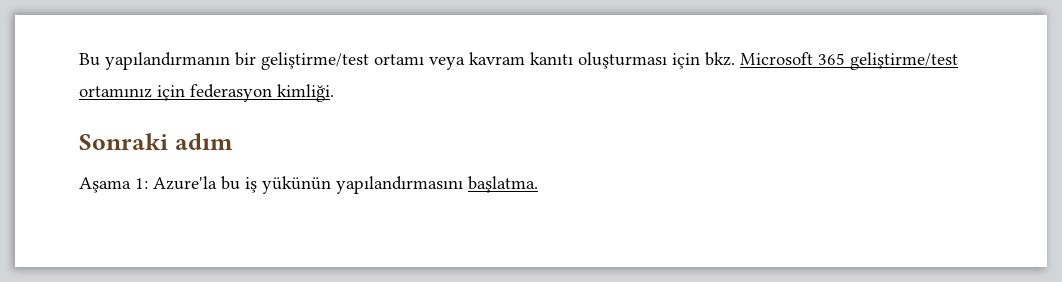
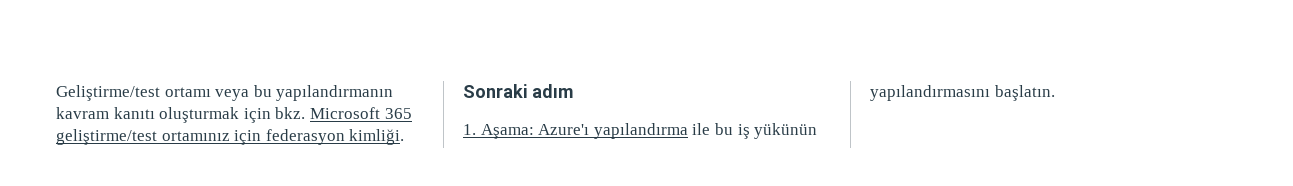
- Bu yapılandırmanın bir geliştirme/test ortamı veya kavram kanıtı oluşturması için bkz.
+ Geliştirme/test ortamı veya bu yapılandırmanın kavram kanıtı oluşturmak için bkz.
- Aşama 1: Azure'la bu iş yükünün yapılandırmasını başlatma.
+ 1. Aşama: Azure'ı yapılandırma ile bu iş yükünün yapılandırmasını başlatın.

